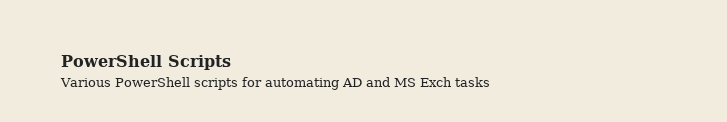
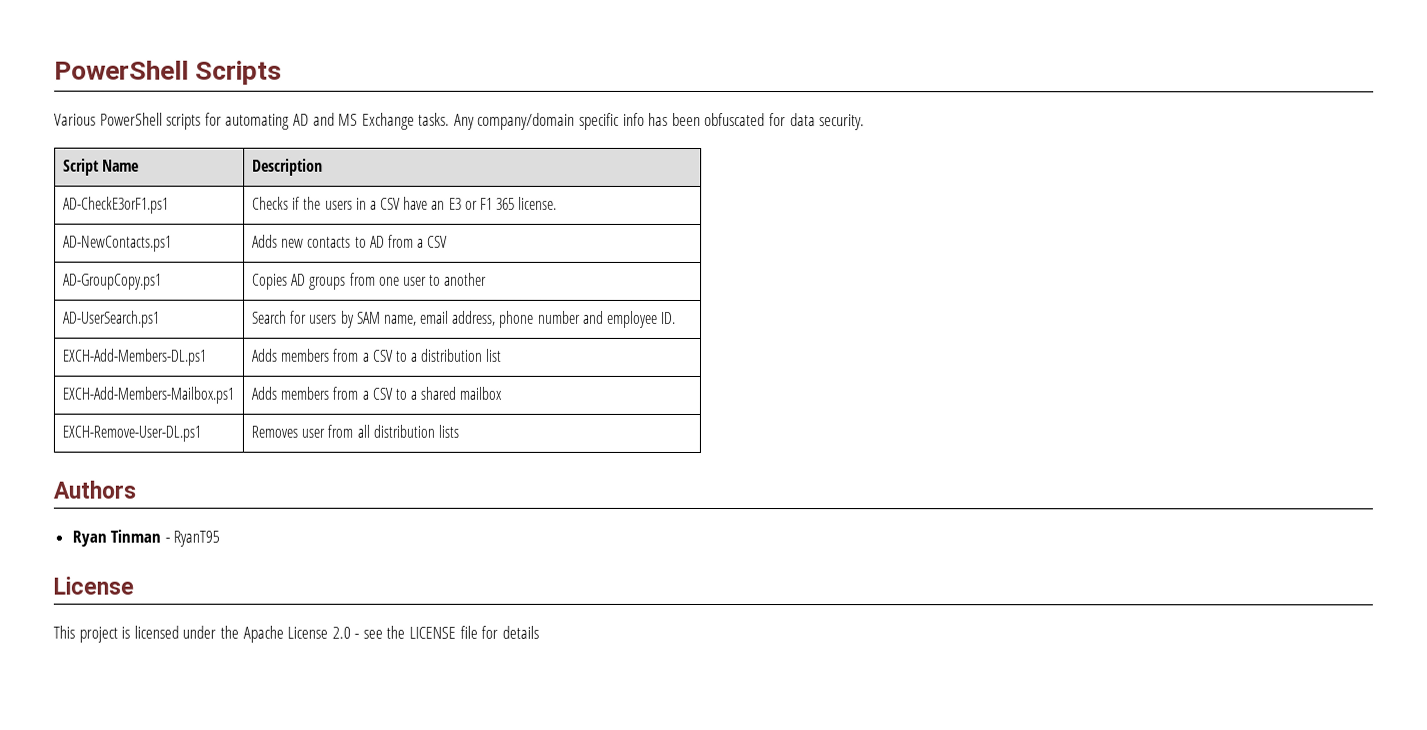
- Various PowerShell scripts for automating AD and MS Exch tasks
+ Various PowerShell scripts for automating AD and MS Exchange tasks. Any company/domain specific info has been obfuscated for data security.
+ Script Name | Description
+ AD-CheckE3orF1.ps1 | Checks if the users in a CSV have an E3 or F1 365 license.
+ AD-NewContacts.ps1 | Adds new contacts to AD from a CSV
+ AD-GroupCopy.ps1 | Copies AD groups from one user to another
+ AD-UserSearch.ps1 | Search for users by SAM name, email address, phone number and employee ID.
+ EXCH-Add-Members-DL.ps1 | Adds members from a CSV to a distribution list
+ EXCH-Add-Members-Mailbox.ps1 | Adds members from a CSV to a shared mailbox
+ EXCH-Remove-User-DL.ps1 | Removes user from all distribution lists
+ Authors
+ Ryan Tinman - RyanT95
+ License
+ This project is licensed under the Apache License 2.0 - see the LICENSE file for details

